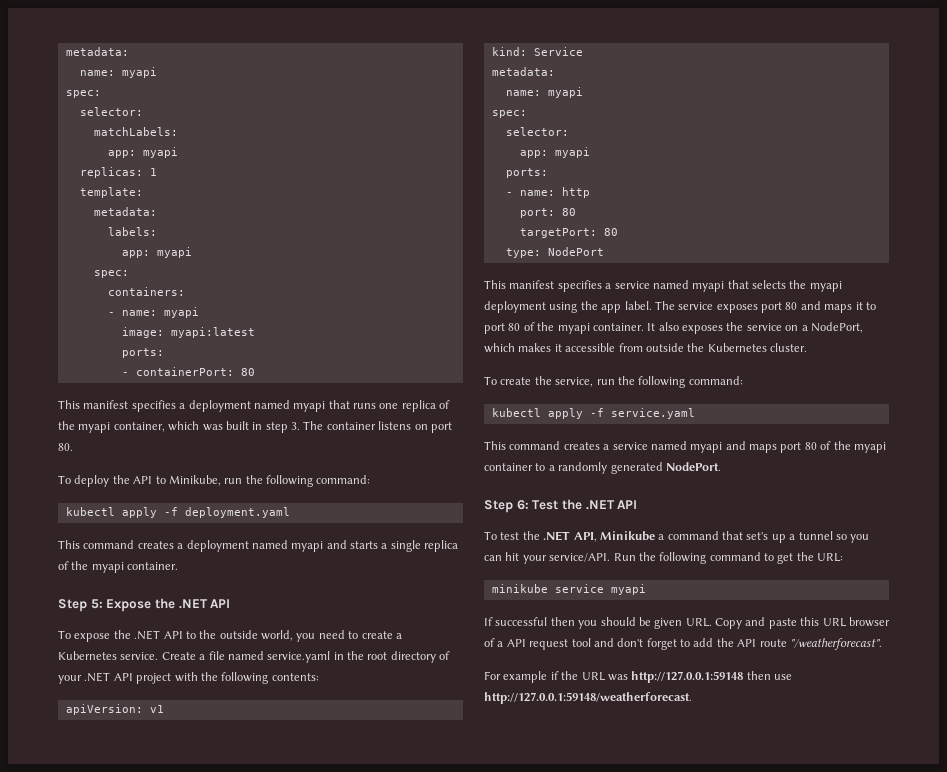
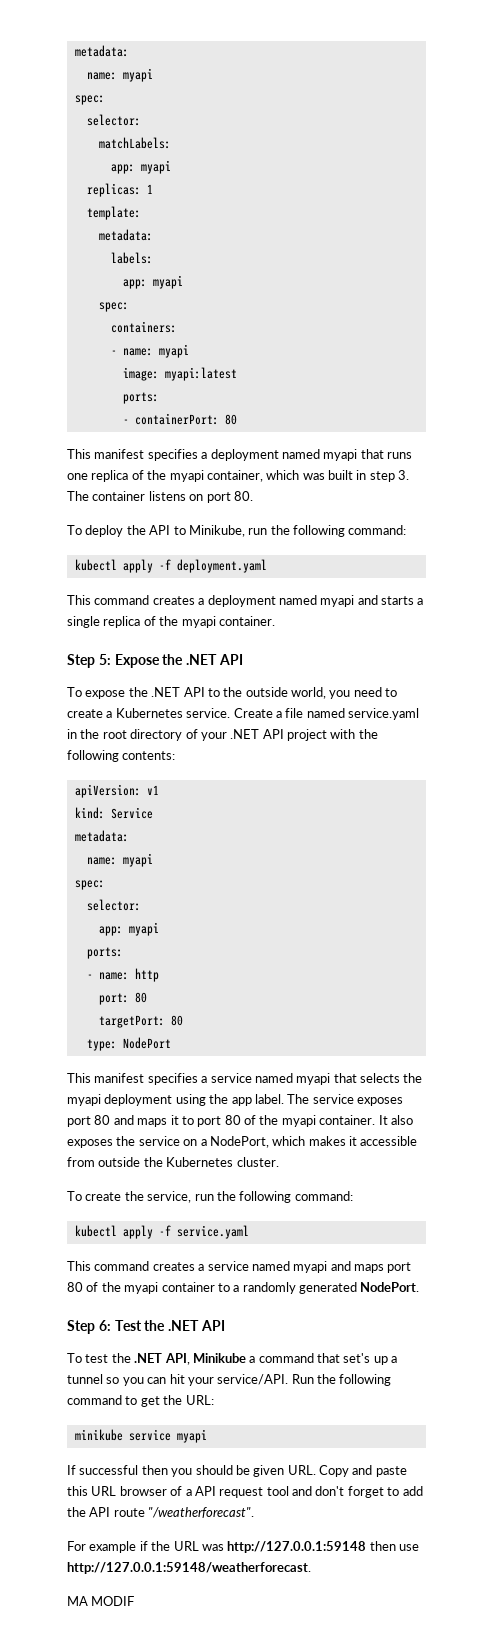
+ MA MODIF

